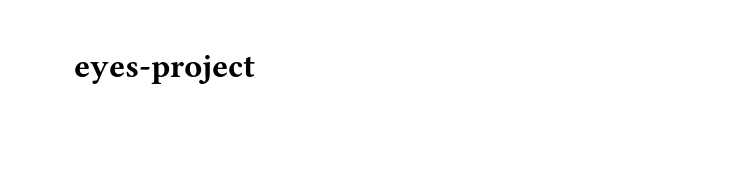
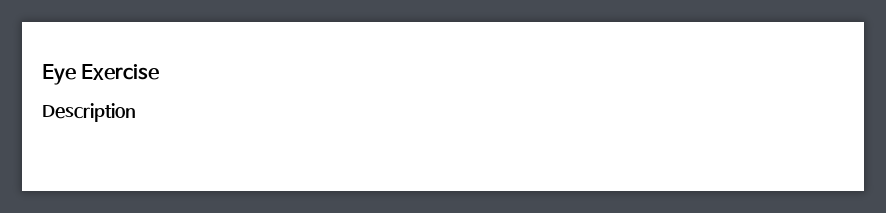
- eyes-project
+ Eye Exercise
+ Description

